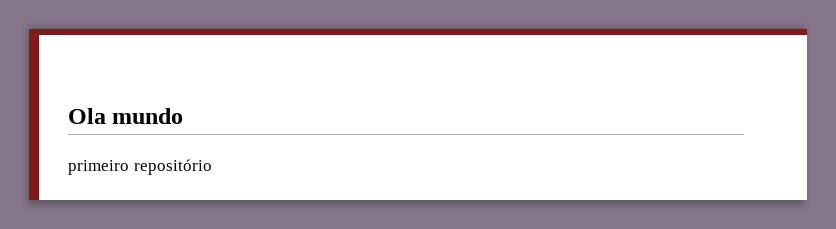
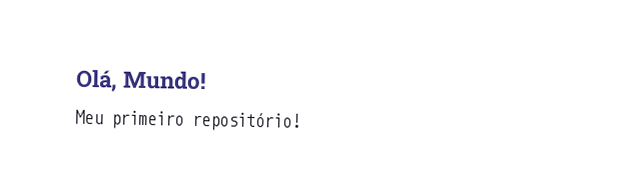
- Ola mundo
- primeiro repositório
+ Olá, Mundo!
+ Meu primeiro repositório!

